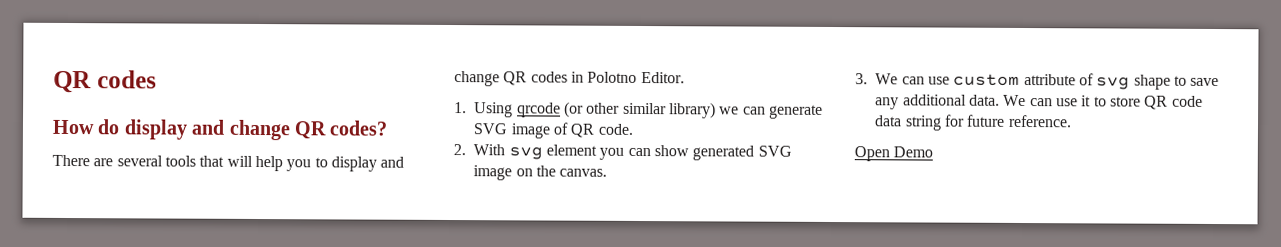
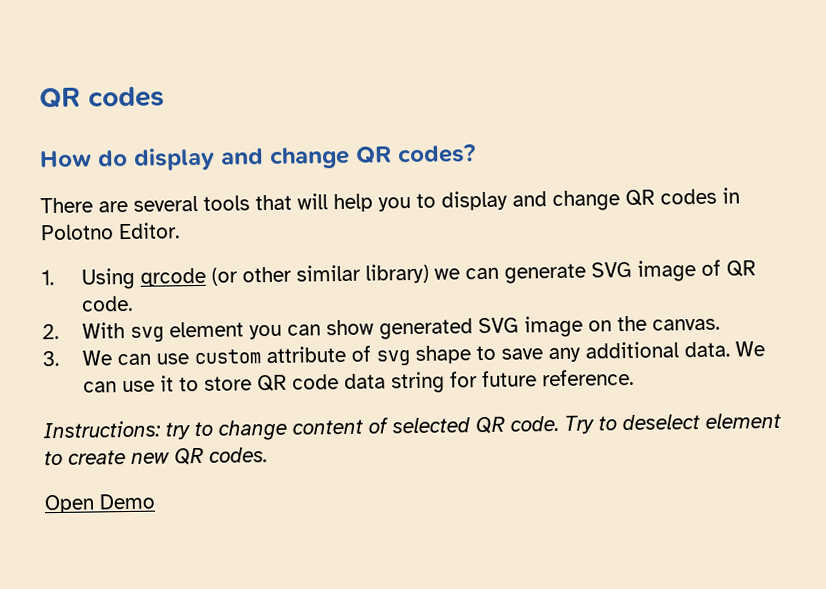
+ Instructions: try to change content of selected QR code. Try to deselect element to create new QR codes.

